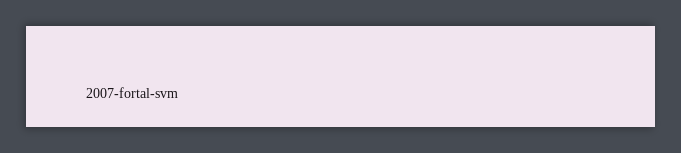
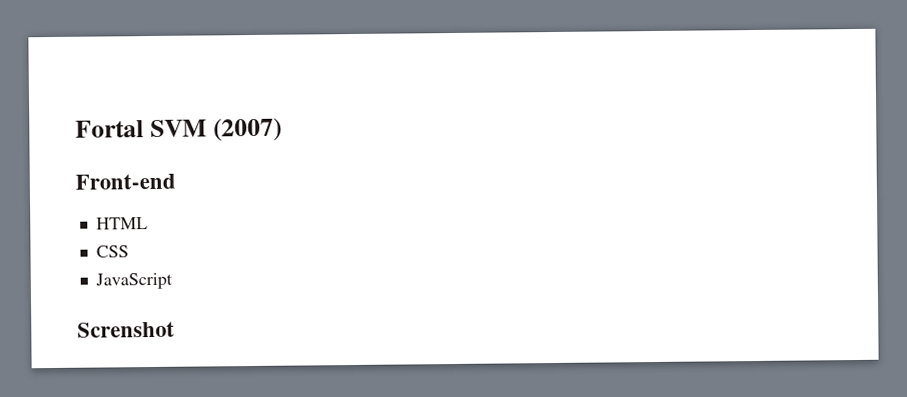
- 2007-fortal-svm
+ Fortal SVM (2007)
+ Front-end
+ HTML
+ CSS
+ JavaScript
+ Screnshot

